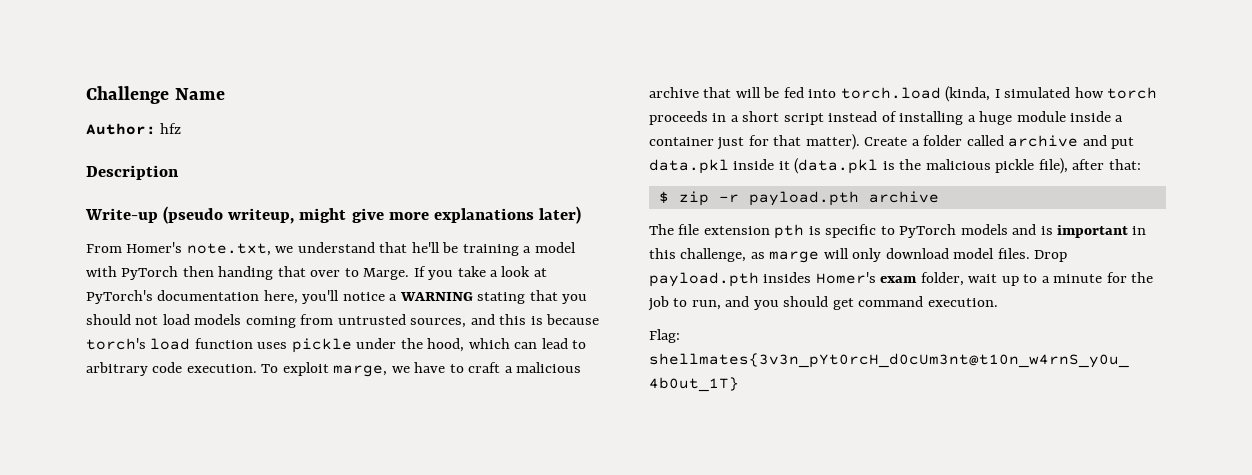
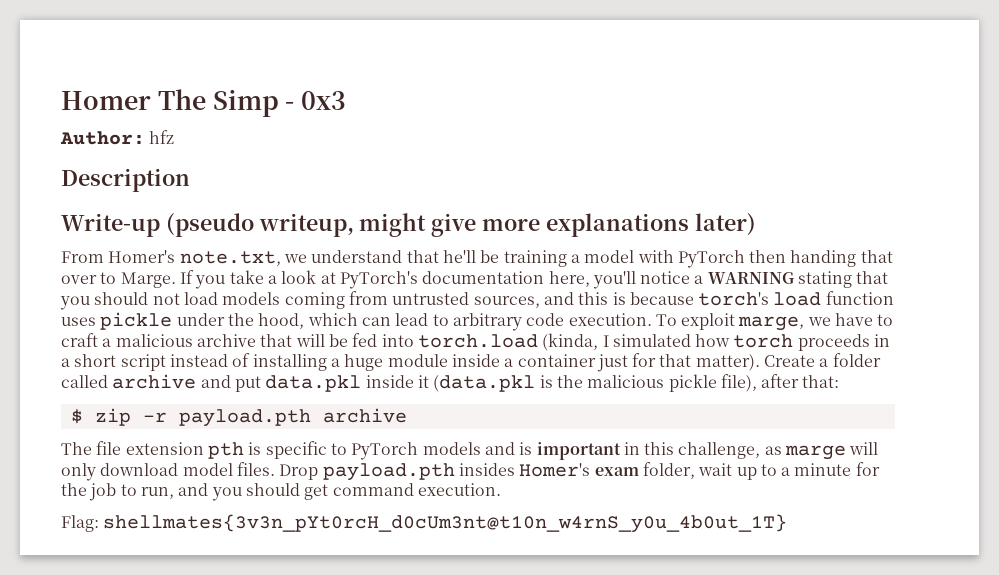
- Challenge Name
+ Homer The Simp - 0x3

